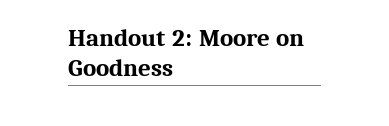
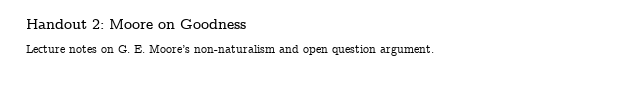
+ Lecture notes on G. E. Moore’s non-naturalism and open question argument.

